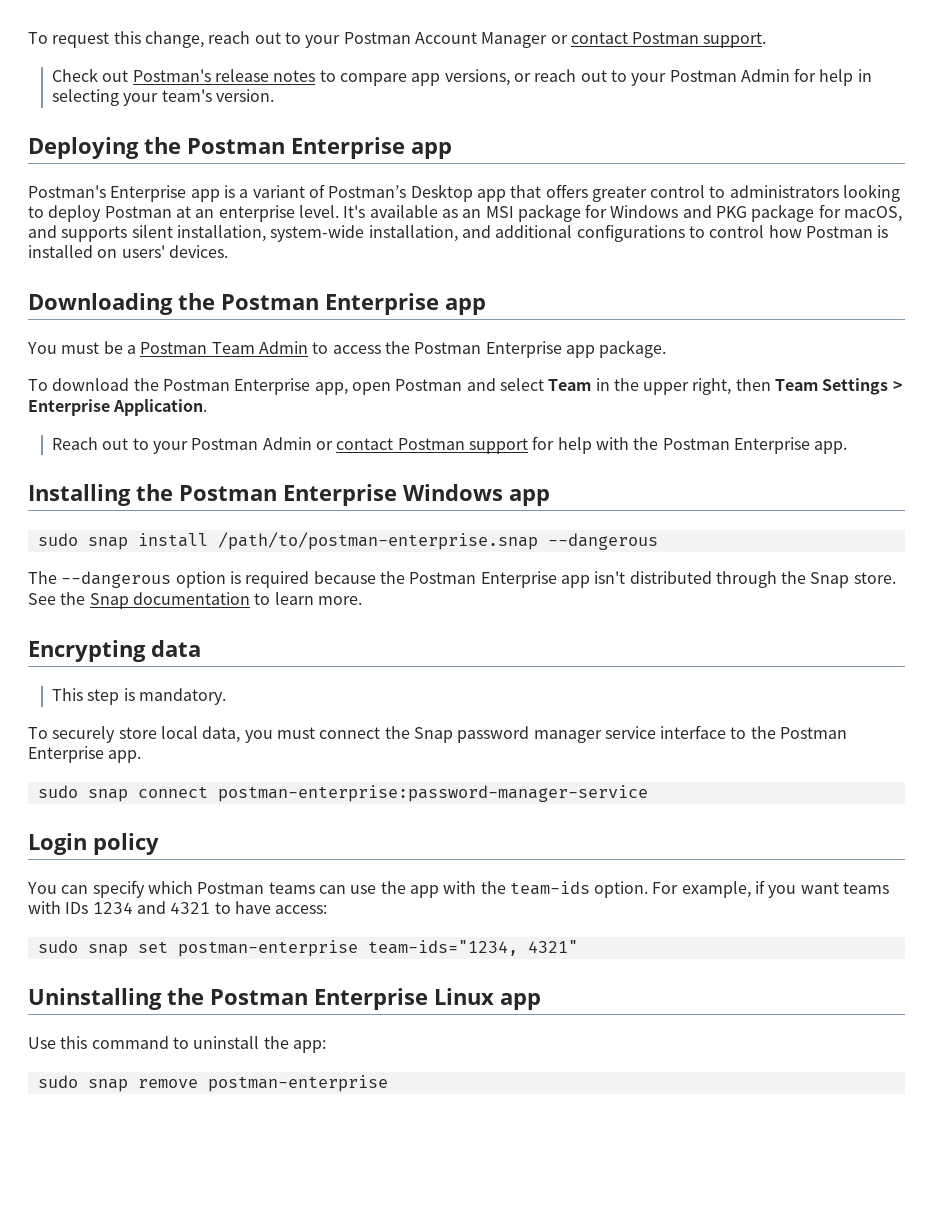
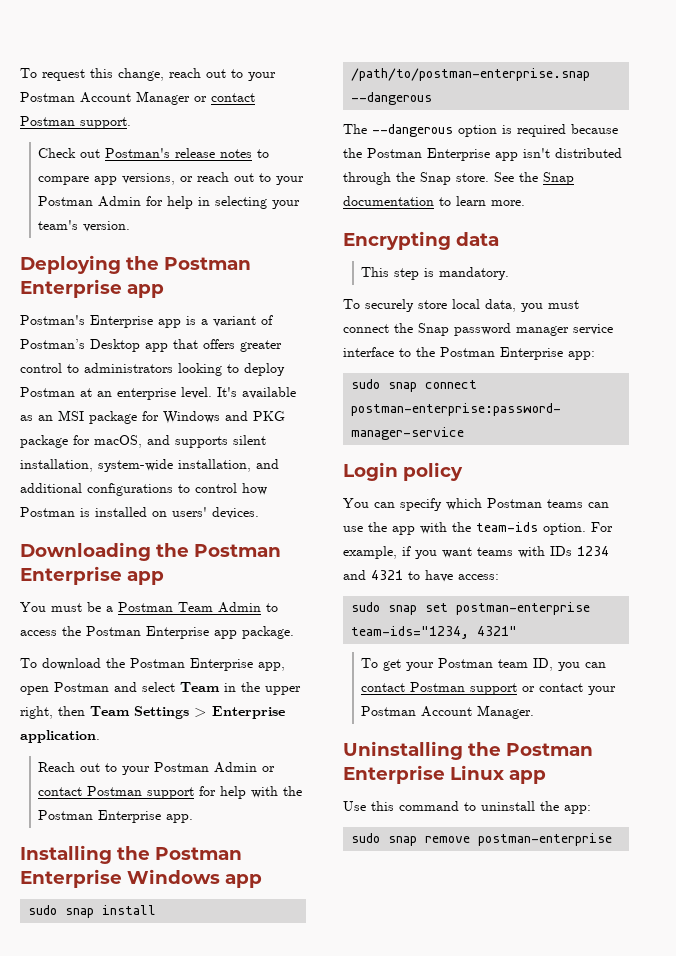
- To download the Postman Enterprise app, open Postman and select Team in the upper right, then Team Settings > Enterprise Application.
+ To download the Postman Enterprise app, open Postman and select Team in the upper right, then Team Settings > Enterprise application.
- To securely store local data, you must connect the Snap password manager service interface to the Postman Enterprise app.
+ To securely store local data, you must connect the Snap password manager service interface to the Postman Enterprise app:
+ To get your Postman team ID, you can contact Postman support or contact your Postman Account Manager.

